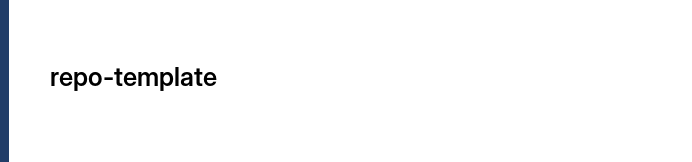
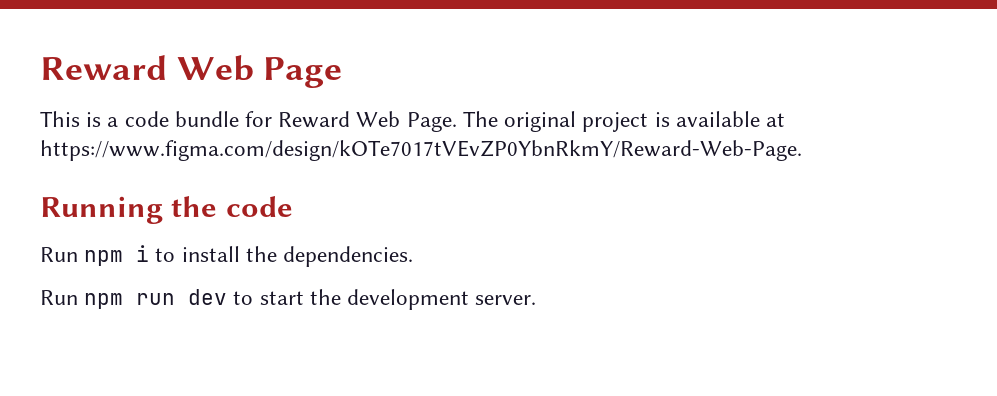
- repo-template
+ Reward Web Page
+ This is a code bundle for Reward Web Page. The original project is available at https://www.figma.com/design/kOTe7017tVEvZP0YbnRkmY/Reward-Web-Page.
+ Running the code
+ Run npm i to install the dependencies.
+ Run npm run dev to start the development server.

